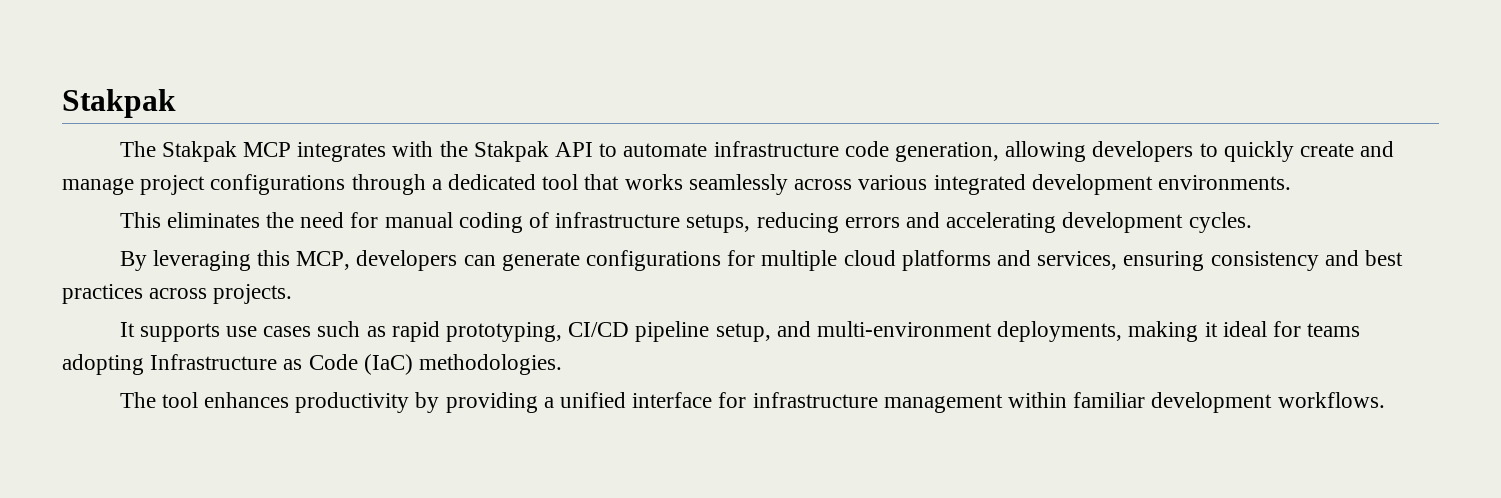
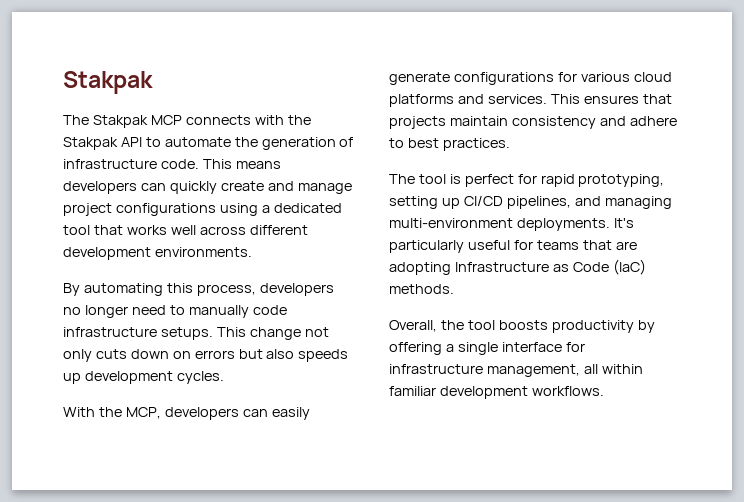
- The Stakpak MCP integrates with the Stakpak API to automate infrastructure code generation, allowing developers to quickly create and manage project configurations through a dedicated tool that works seamlessly across various integrated development environments.
- This eliminates the need for manual coding of infrastructure setups, reducing errors and accelerating development cycles.
+ The Stakpak MCP connects with the Stakpak API to automate the generation of infrastructure code. This means developers can quickly create and manage project configurations using a dedicated tool that works well across different development environments.
+ By automating this process, developers no longer need to manually code infrastructure setups. This change not only cuts down on errors but also speeds up development cycles.
- By leveraging this MCP, developers can generate configurations for multiple cloud platforms and services, ensuring consistency and best practices across projects.
- It supports use cases such as rapid prototyping, CI/CD pipeline setup, and multi-environment deployments, making it ideal for teams adopting Infrastructure as Code (IaC) methodologies.
- The tool enhances productivity by providing a unified interface for infrastructure management within familiar development workflows.
+ With the MCP, developers can easily generate configurations for various cloud platforms and services. This ensures that projects maintain consistency and adhere to best practices.
+ The tool is perfect for rapid prototyping, setting up CI/CD pipelines, and managing multi-environment deployments. It's particularly useful for teams that are adopting Infrastructure as Code (IaC) methods.
+ Overall, the tool boosts productivity by offering a single interface for infrastructure management, all within familiar development workflows.

